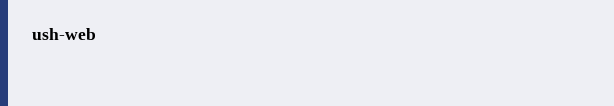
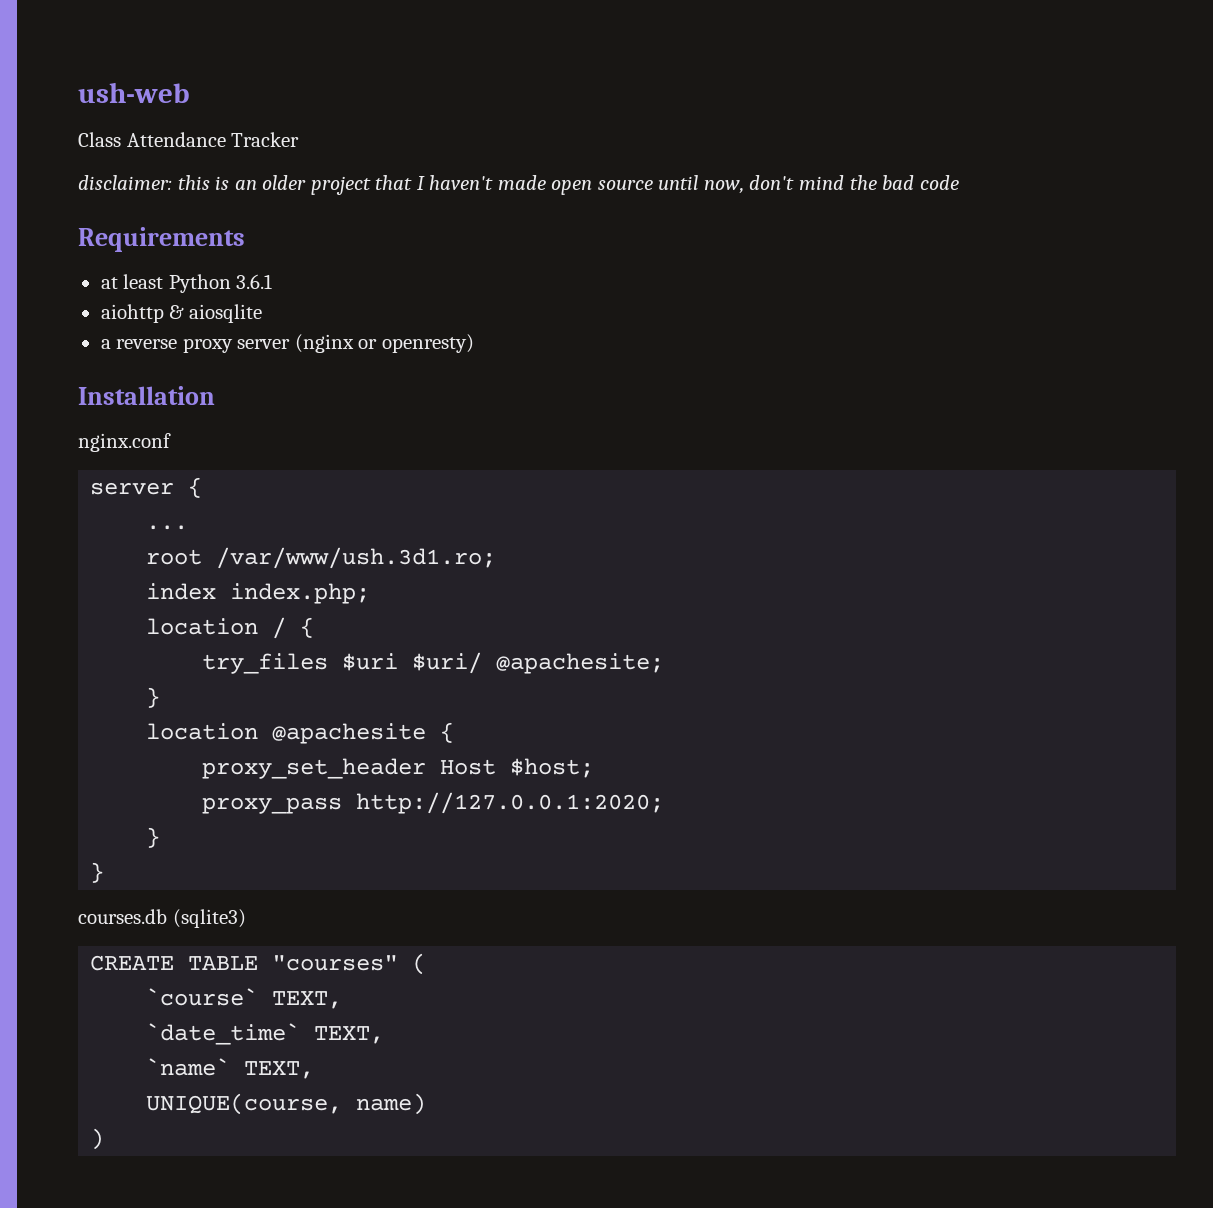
+ Class Attendance Tracker
+ disclaimer: this is an older project that I haven't made open source until now, don't mind the bad code
+ Requirements
+ at least Python 3.6.1
+ aiohttp & aiosqlite
+ a reverse proxy server (nginx or openresty)
+ Installation
+ nginx.conf
+ server {
+ ...
+ root /var/www/ush.3d1.ro;
+ index index.php;
+ location / {
+ try_files $uri $uri/ @apachesite;
+ }
+ location @apachesite {
+ proxy_set_header Host $host;
+ proxy_pass http://127.0.0.1:2020;
+ }
+ }
+ courses.db (sqlite3)
+ CREATE TABLE "courses" (
+ `course` TEXT,
+ `date_time` TEXT,
+ `name` TEXT,
+ UNIQUE(course, name)
+ )

